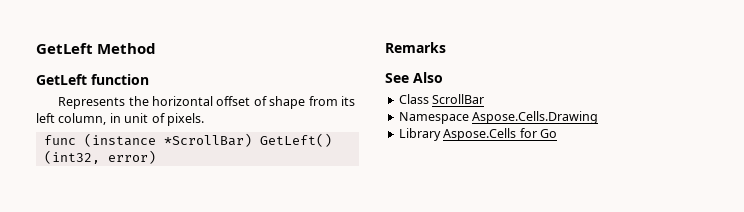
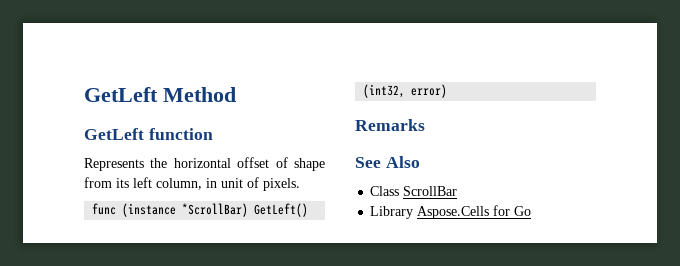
- Namespace Aspose.Cells.Drawing

